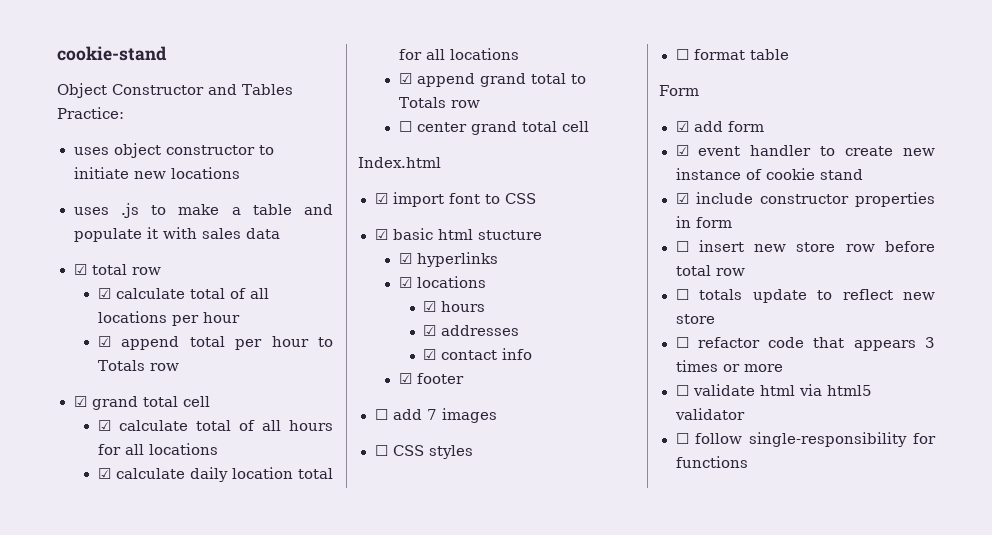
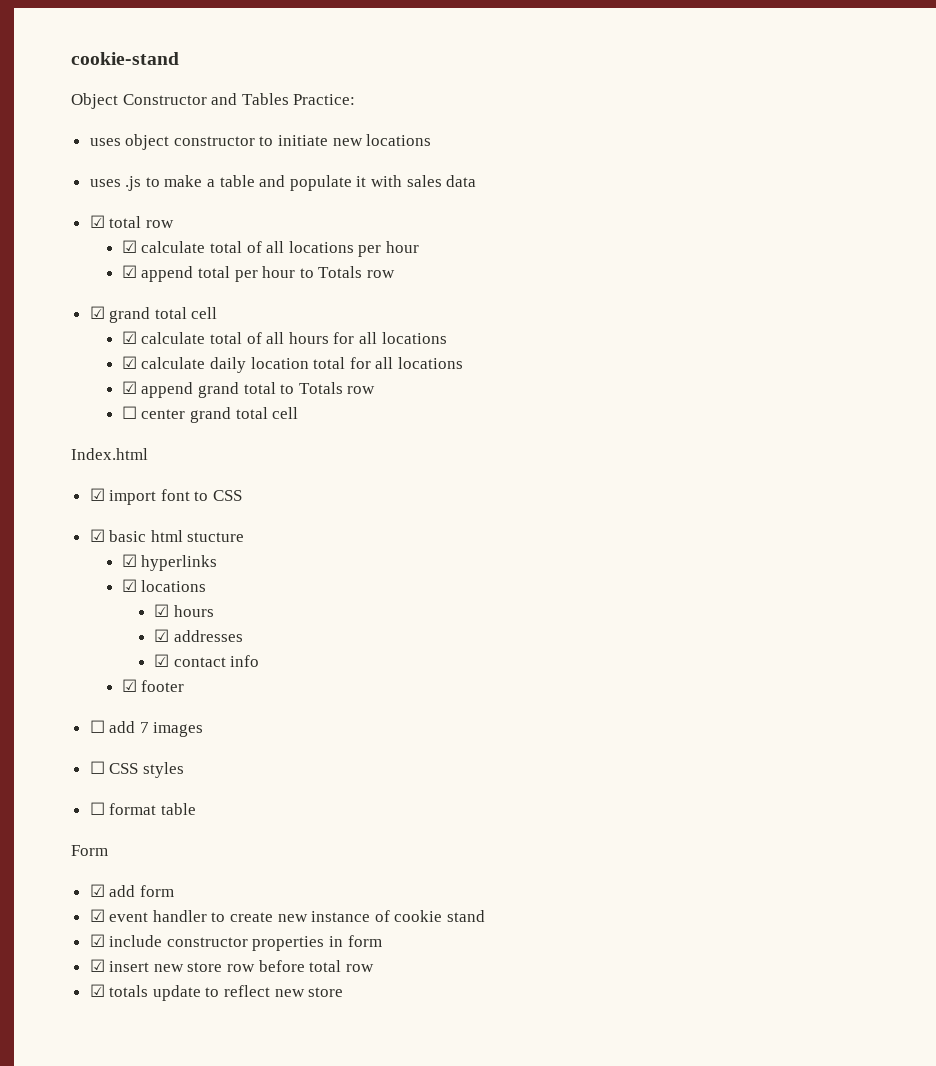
- ☐ insert new store row before total row
+ ☑ insert new store row before total row
- ☐ totals update to reflect new store
+ ☑ totals update to reflect new store
- ☐ refactor code that appears 3 times or more
- ☐ validate html via html5 validator
- ☐ follow single-responsibility for functions

